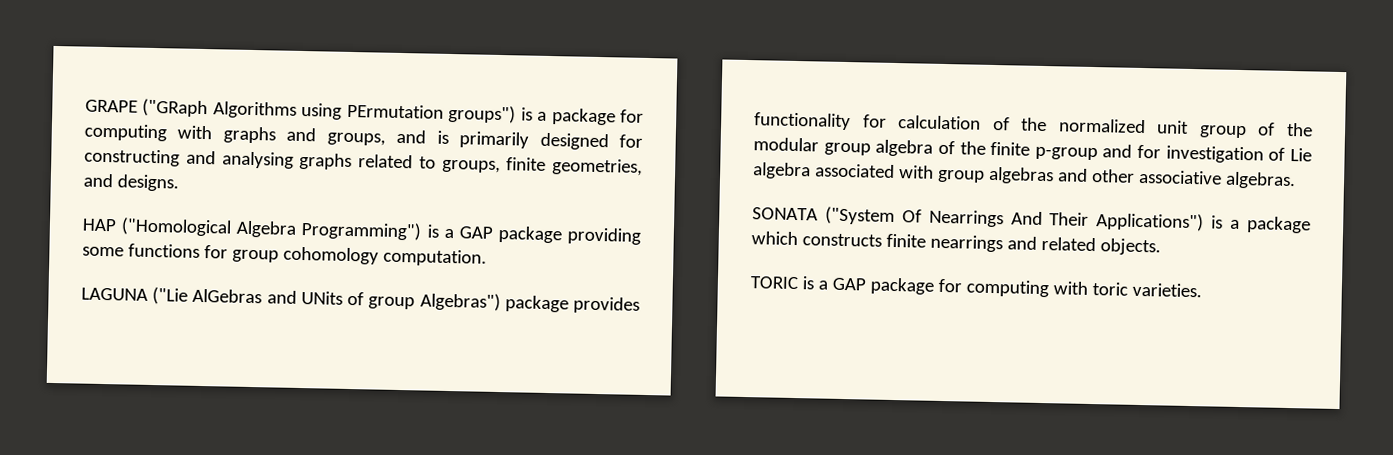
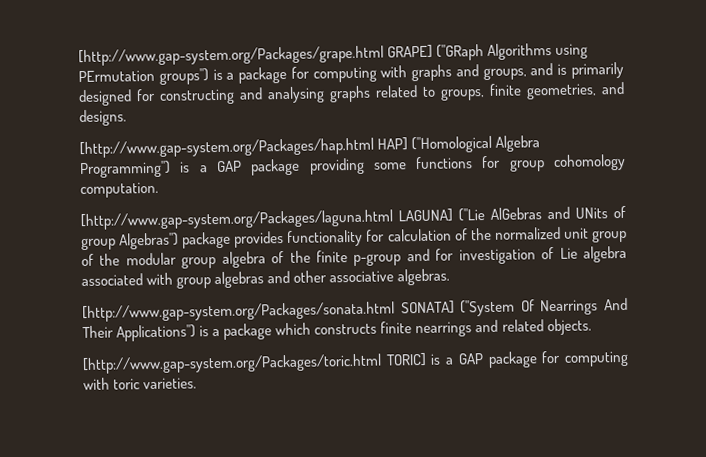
- GRAPE ("GRaph Algorithms using PErmutation groups") is a package for computing with graphs and groups, and is primarily designed for constructing and analysing graphs related to groups, finite geometries, and designs.
+ [http://www.gap-system.org/Packages/grape.html GRAPE] ("GRaph Algorithms using PErmutation groups") is a package for computing with graphs and groups, and is primarily designed for constructing and analysing graphs related to groups, finite geometries, and designs.
- HAP ("Homological Algebra Programming") is a GAP package providing some functions for group cohomology computation.
+ [http://www.gap-system.org/Packages/hap.html HAP] ("Homological Algebra Programming") is a GAP package providing some functions for group cohomology computation.
- LAGUNA ("Lie AlGebras and UNits of group Algebras") package provides functionality for calculation of the normalized unit group of the modular group algebra of the finite p-group and for investigation of Lie algebra associated with group algebras and other associative algebras.
+ [http://www.gap-system.org/Packages/laguna.html LAGUNA] ("Lie AlGebras and UNits of group Algebras") package provides functionality for calculation of the normalized unit group of the modular group algebra of the finite p-group and for investigation of Lie algebra associated with group algebras and other associative algebras.
- SONATA ("System Of Nearrings And Their Applications") is a package which constructs finite nearrings and related objects.
+ [http://www.gap-system.org/Packages/sonata.html SONATA] ("System Of Nearrings And Their Applications") is a package which constructs finite nearrings and related objects.
- TORIC is a GAP package for computing with toric varieties.
+ [http://www.gap-system.org/Packages/toric.html TORIC] is a GAP package for computing with toric varieties.

